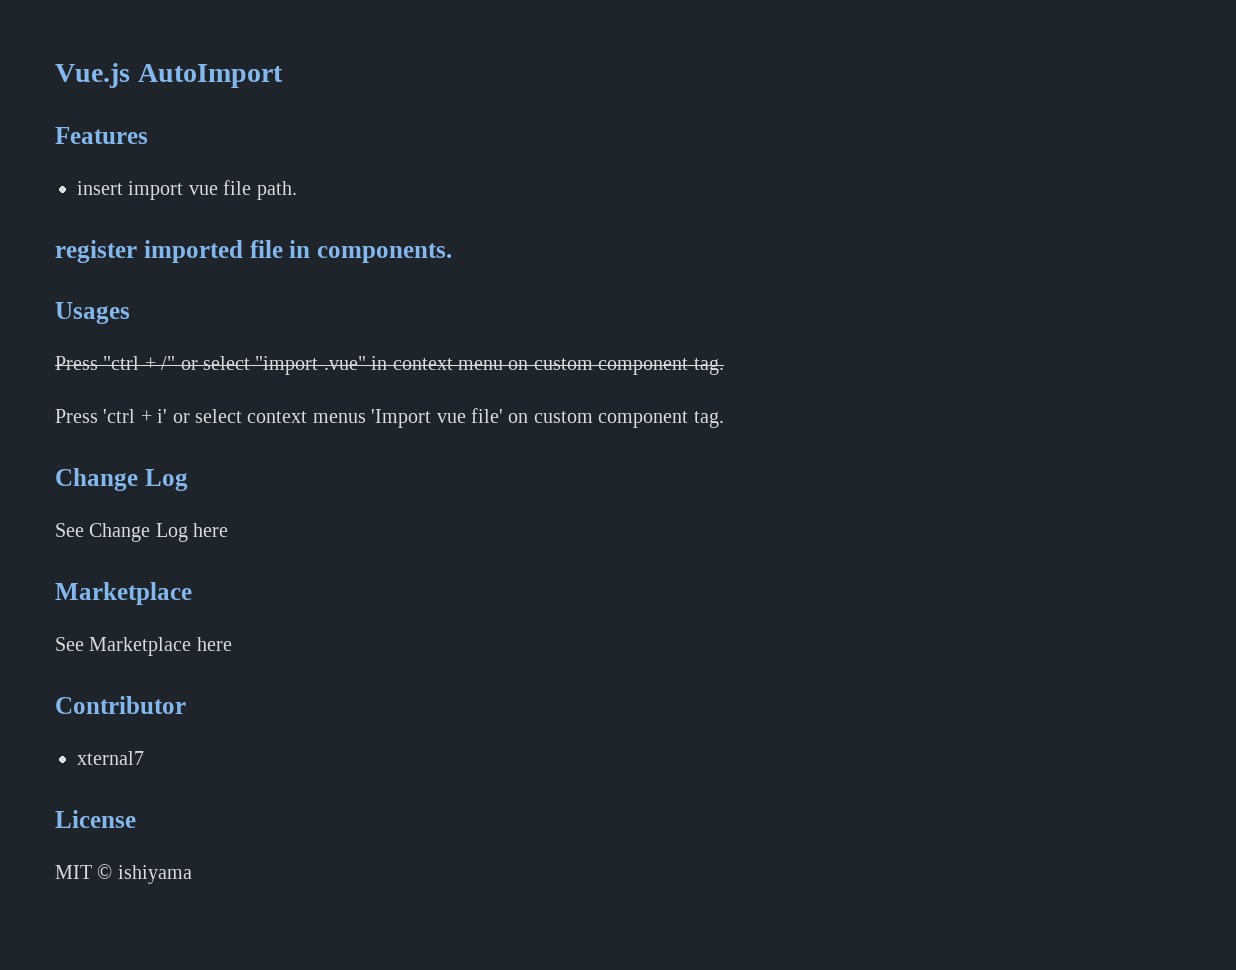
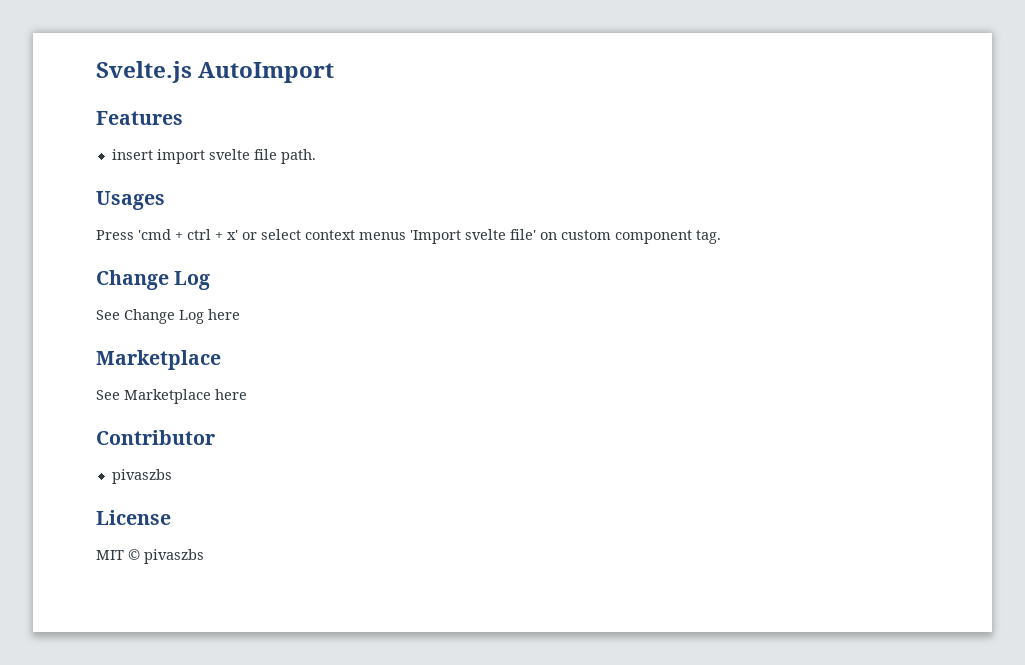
- Vue.js AutoImport
+ Svelte.js AutoImport
- insert import vue file path.
+ insert import svelte file path.
- register imported file in components.
  Usages
- Press "ctrl + /" or select "import .vue" in context menu on custom component tag.
- Press 'ctrl + i' or select context menus 'Import vue file' on custom component tag.
+ Press 'cmd + ctrl + x' or select context menus 'Import svelte file' on custom component tag.
  Contributor
- xternal7
+ pivaszbs
- MIT © ishiyama
+ MIT © pivaszbs

